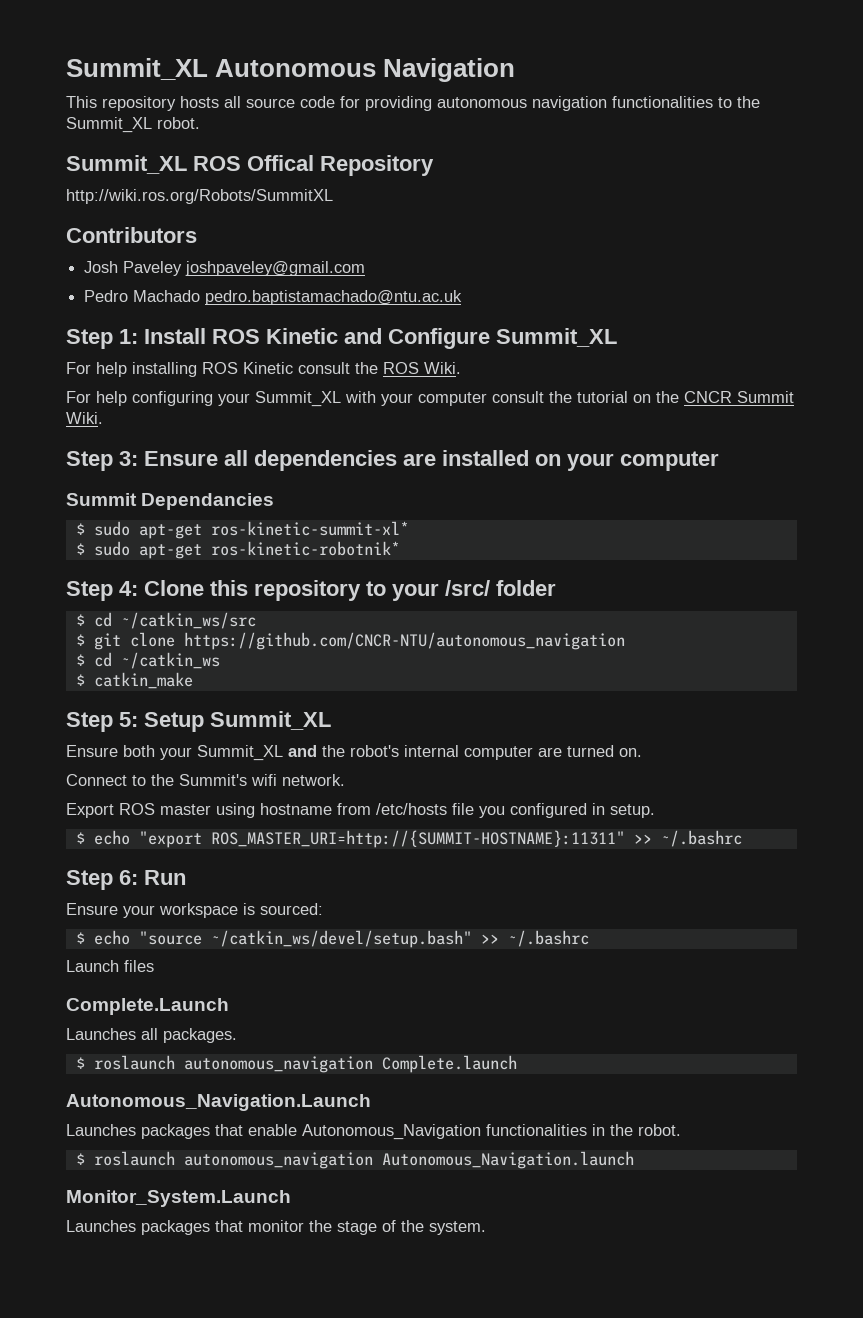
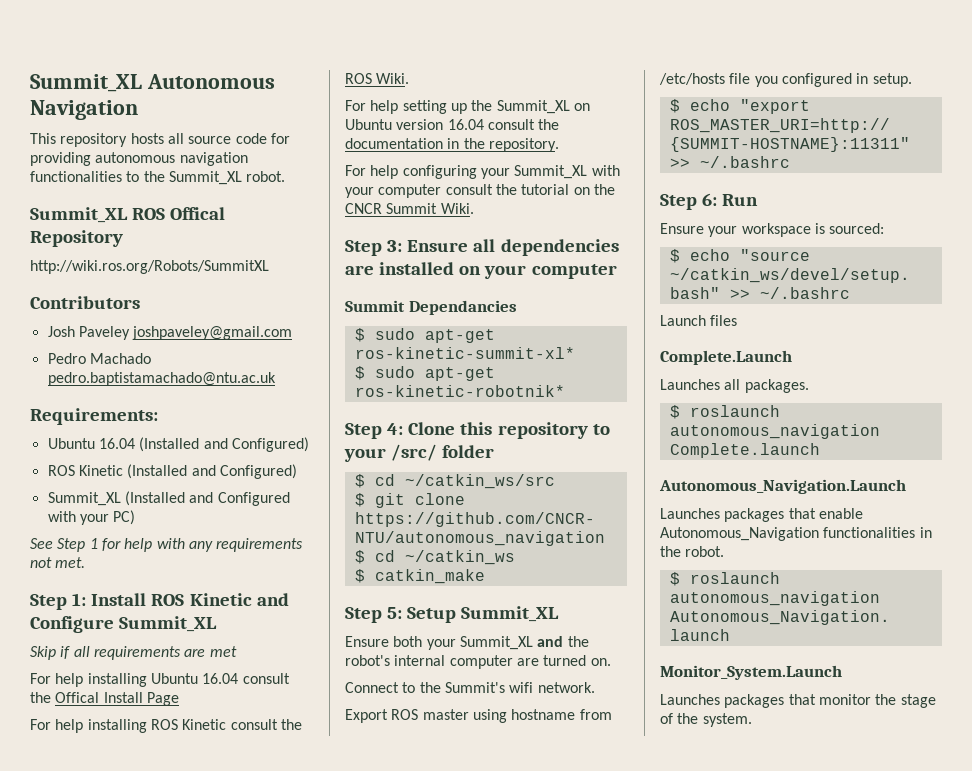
+ Requirements:
+ Ubuntu 16.04 (Installed and Configured)
+ ROS Kinetic (Installed and Configured)
+ Summit_XL (Installed and Configured with your PC)
+ See Step 1 for help with any requirements not met.
+ Skip if all requirements are met
+ For help installing Ubuntu 16.04 consult the Offical Install Page
+ For help setting up the Summit_XL on Ubuntu version 16.04 consult the documentation in the repository.

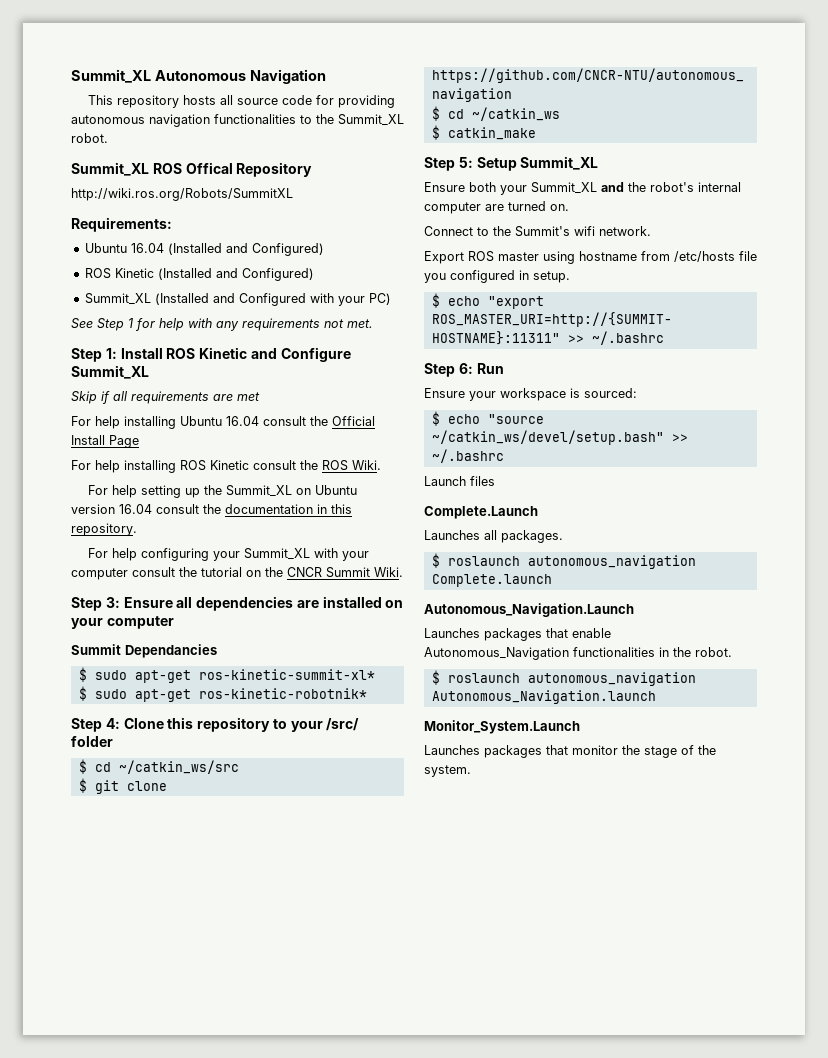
- Contributors
- Josh Paveley joshpaveley@gmail.com
- Pedro Machado pedro.baptistamachado@ntu.ac.uk
- For help installing Ubuntu 16.04 consult the Offical Install Page
+ For help installing Ubuntu 16.04 consult the Official Install Page
- For help setting up the Summit_XL on Ubuntu version 16.04 consult the documentation in the repository.
+ For help setting up the Summit_XL on Ubuntu version 16.04 consult the documentation in this repository.

